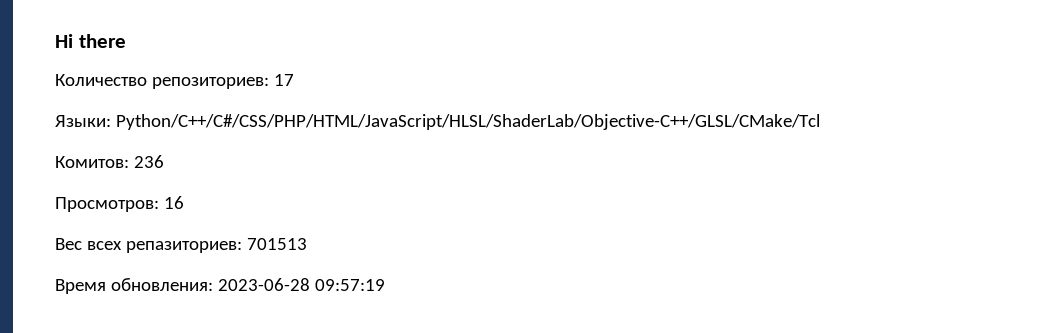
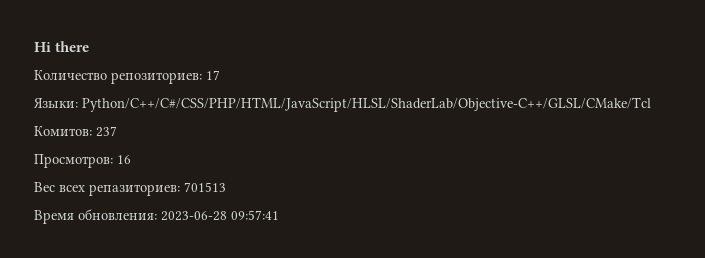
- Комитов: 236
+ Комитов: 237
- Время обновления: 2023-06-28 09:57:19
+ Время обновления: 2023-06-28 09:57:41

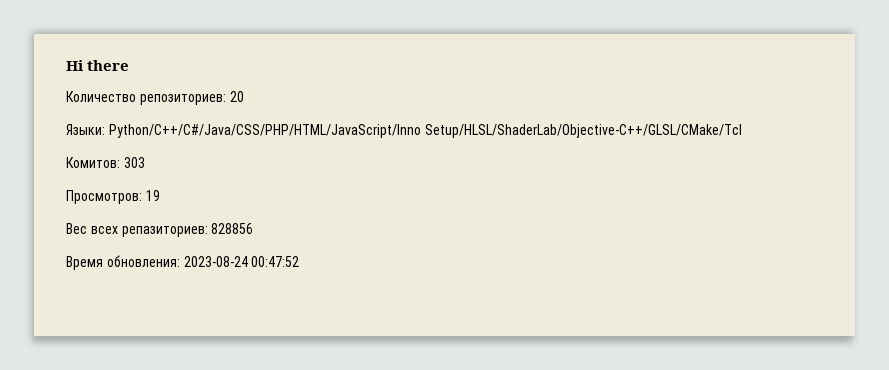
- Количество репозиториев: 17
+ Количество репозиториев: 20
- Языки: Python/C++/C#/CSS/PHP/HTML/JavaScript/HLSL/ShaderLab/Objective-C++/GLSL/CMake/Tcl
+ Языки: Python/C++/C#/Java/CSS/PHP/HTML/JavaScript/Inno Setup/HLSL/ShaderLab/Objective-C++/GLSL/CMake/Tcl
- Комитов: 237
+ Комитов: 303
- Просмотров: 16
+ Просмотров: 19
- Вес всех репазиториев: 701513
+ Вес всех репазиториев: 828856
- Время обновления: 2023-06-28 09:57:41
+ Время обновления: 2023-08-24 00:47:52

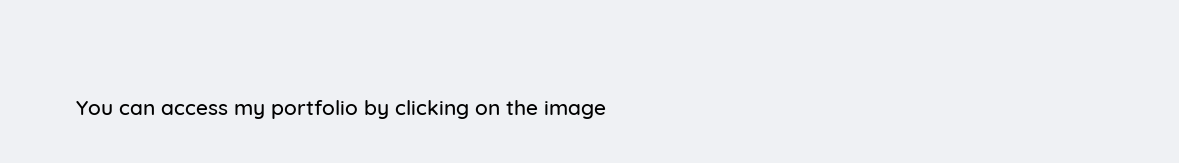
- Hi there
- Количество репозиториев: 20
- Языки: Python/C++/C#/Java/CSS/PHP/HTML/JavaScript/Inno Setup/HLSL/ShaderLab/Objective-C++/GLSL/CMake/Tcl
- Комитов: 303
- Просмотров: 19
- Вес всех репазиториев: 828856
- Время обновления: 2023-08-24 00:47:52
+ You can access my portfolio by clicking on the image

